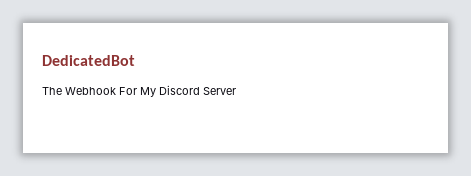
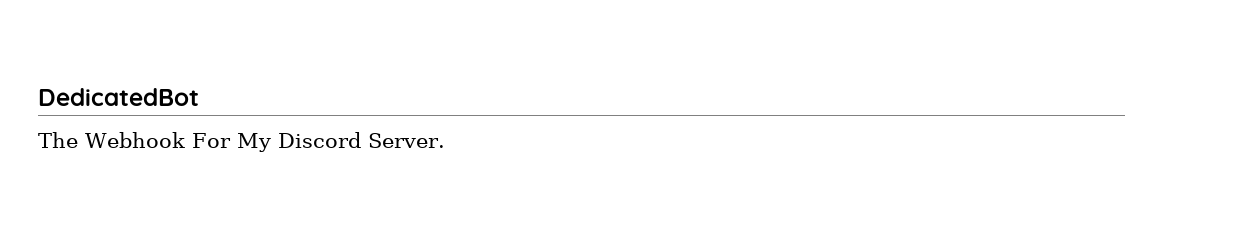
- The Webhook For My Discord Server
+ The Webhook For My Discord Server.

